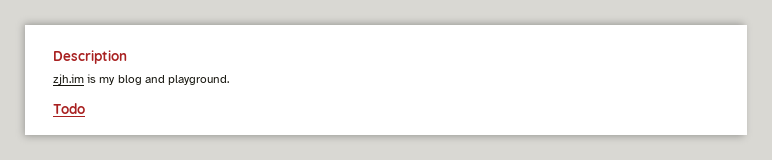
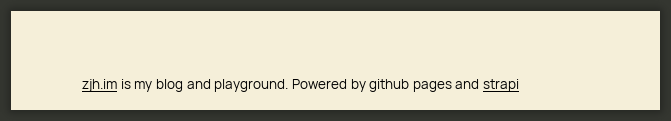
- Description
- zjh.im is my blog and playground.
- Todo
+ zjh.im is my blog and playground. Powered by github pages and strapi

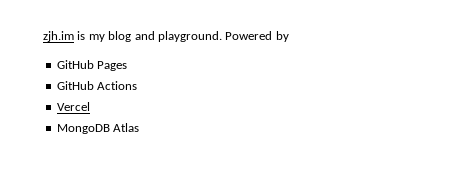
- Powered by github pages and strapi
+ Powered by
+ GitHub Pages
+ GitHub Actions
+ Vercel
+ MongoDB Atlas

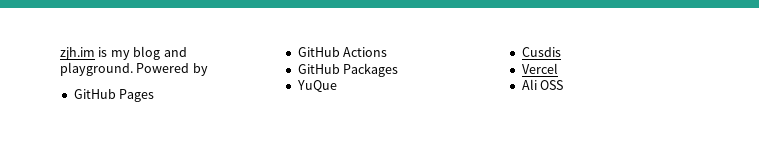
+ GitHub Packages
+ YuQue
+ Cusdis
- MongoDB Atlas
+ Ali OSS

